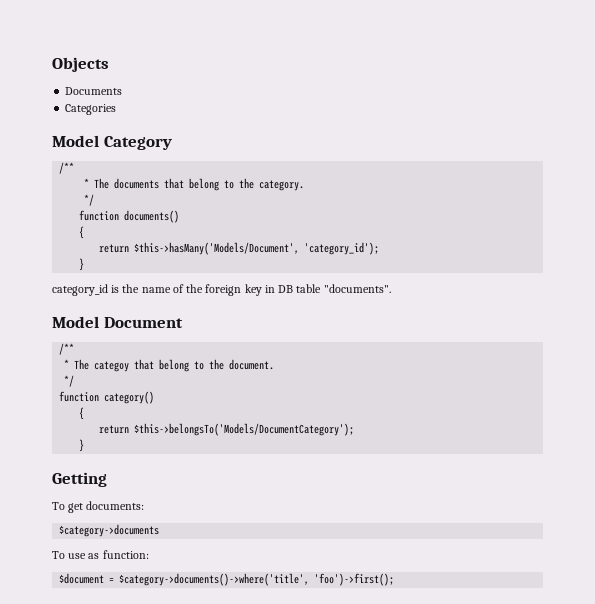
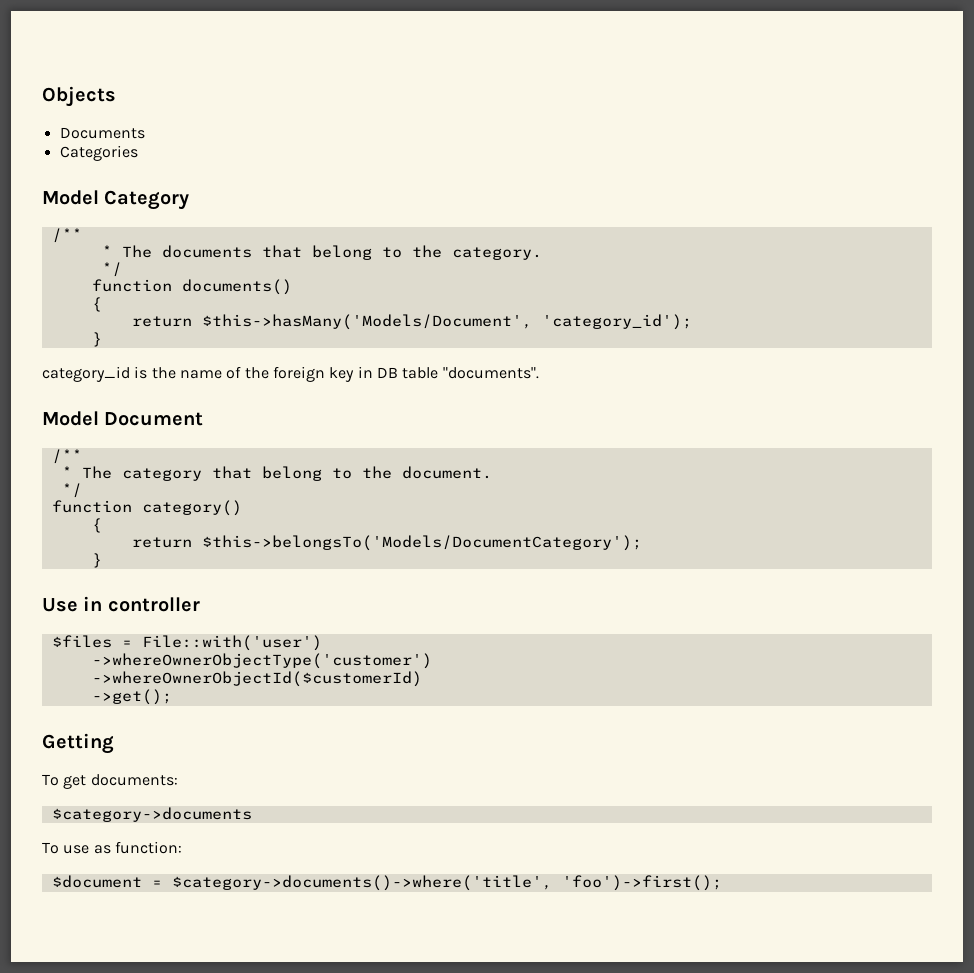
- * The categoy that belong to the document.
+ * The category that belong to the document.
+ Use in controller
+ $files = File::with('user')
+ ->whereOwnerObjectType('customer')
+ ->whereOwnerObjectId($customerId)
+ ->get();

